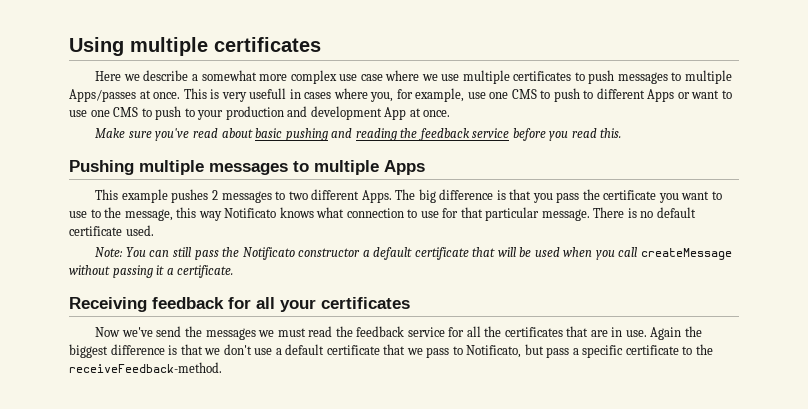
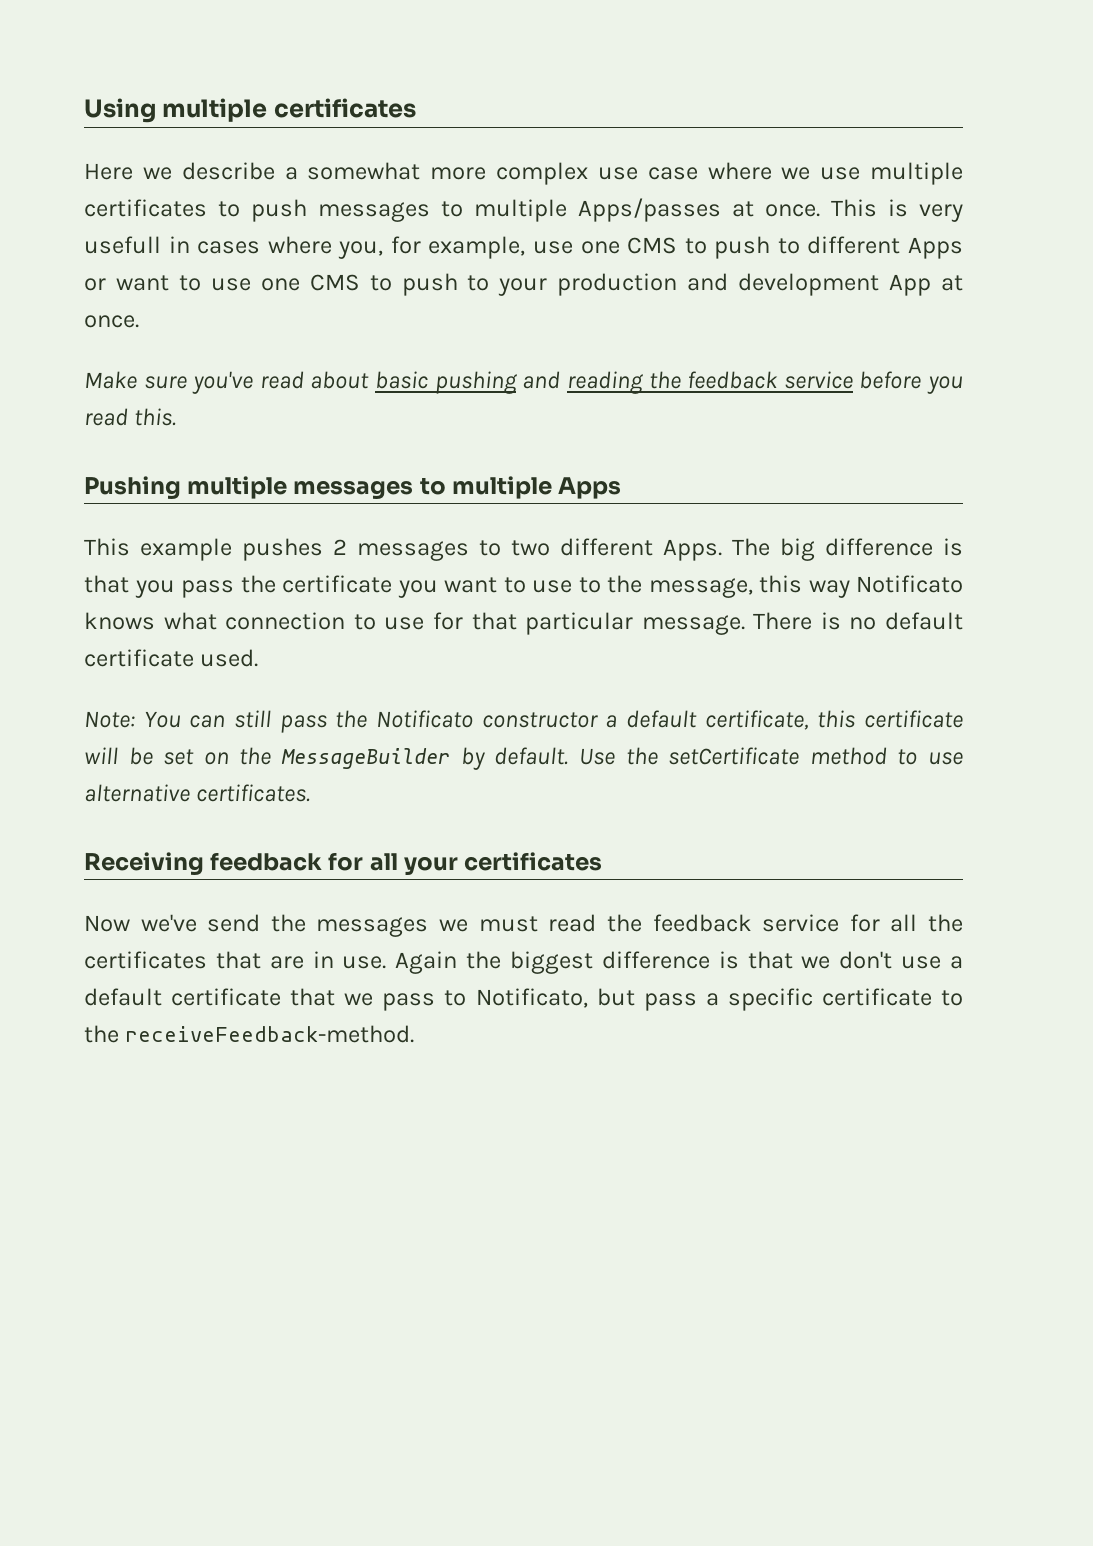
- Note: You can still pass the Notificato constructor a default certificate that will be used when you call createMessage without passing it a certificate.
+ Note: You can still pass the Notificato constructor a default certificate, this certificate will be set on the MessageBuilder by default. Use the setCertificate method to use alternative certificates.

